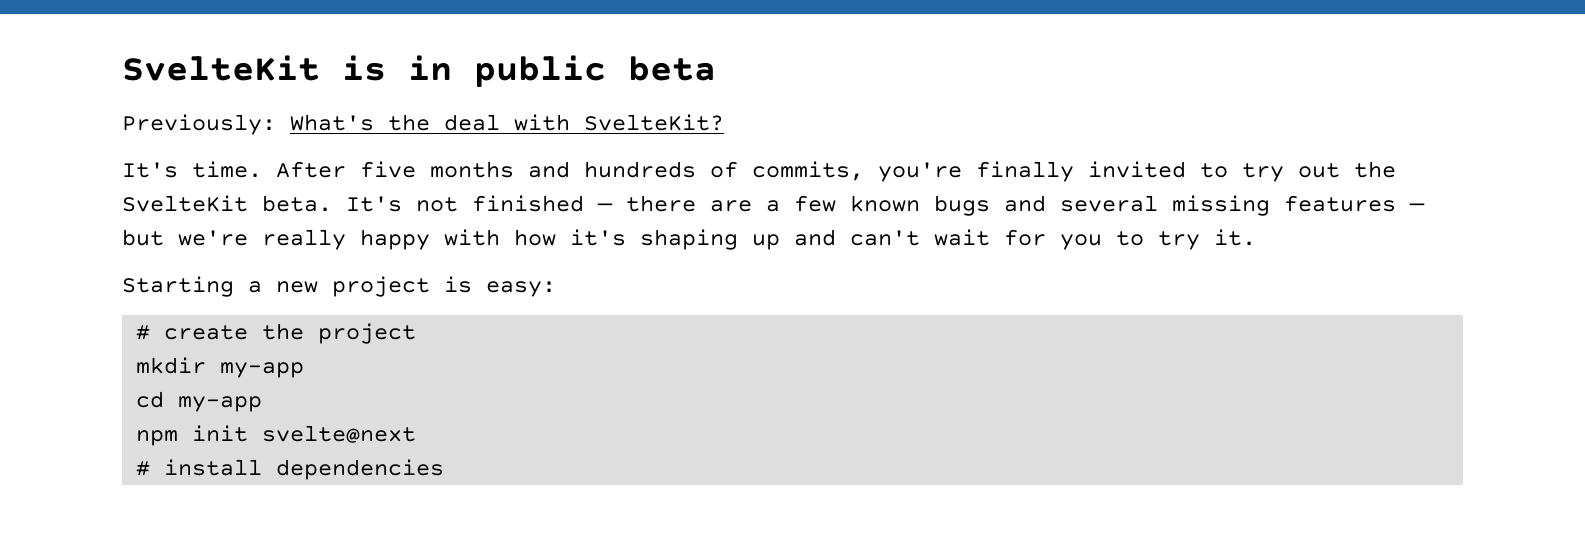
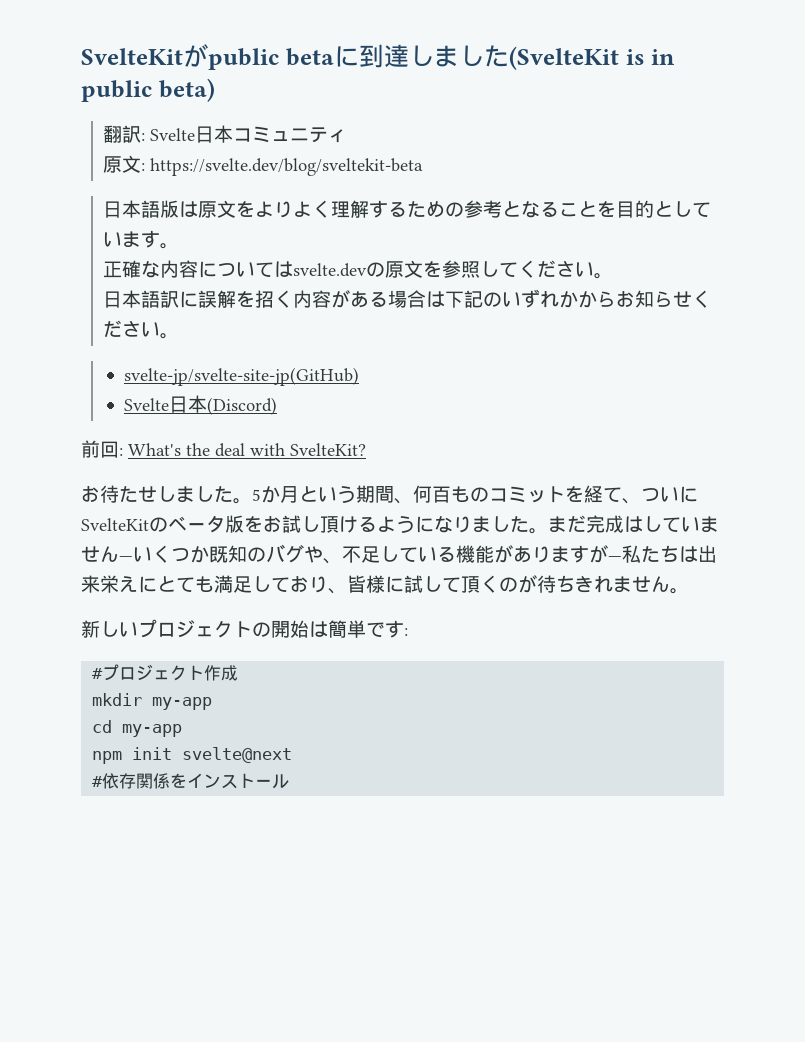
- SvelteKit is in public beta
- Previously: What's the deal with SvelteKit?
+ SvelteKitがpublic betaに到達しました(SvelteKit is in public beta)
+ 翻訳: Svelte日本コミュニティ
+ 原文: https://svelte.dev/blog/sveltekit-beta
+ 日本語版は原文をよりよく理解するための参考となることを目的としています。
+ 正確な内容についてはsvelte.devの原文を参照してください。
+ 日本語訳に誤解を招く内容がある場合は下記のいずれかからお知らせください。
+ svelte-jp/svelte-site-jp(GitHub)
+ Svelte日本(Discord)
+ 前回: What's the deal with SvelteKit?
- It's time. After five months and hundreds of commits, you're finally invited to try out the SvelteKit beta. It's not finished — there are a few known bugs and several missing features — but we're really happy with how it's shaping up and can't wait for you to try it.
- Starting a new project is easy:
- # create the project
+ お待たせしました。5か月という期間、何百ものコミットを経て、ついにSvelteKitのベータ版をお試し頂けるようになりました。まだ完成はしていません—いくつか既知のバグや、不足している機能がありますが—私たちは出来栄えにとても満足しており、皆様に試して頂くのが待ちきれません。
+ 新しいプロジェクトの開始は簡単です:
+ #プロジェクト作成
- # install dependencies
+ #依存関係をインストール

